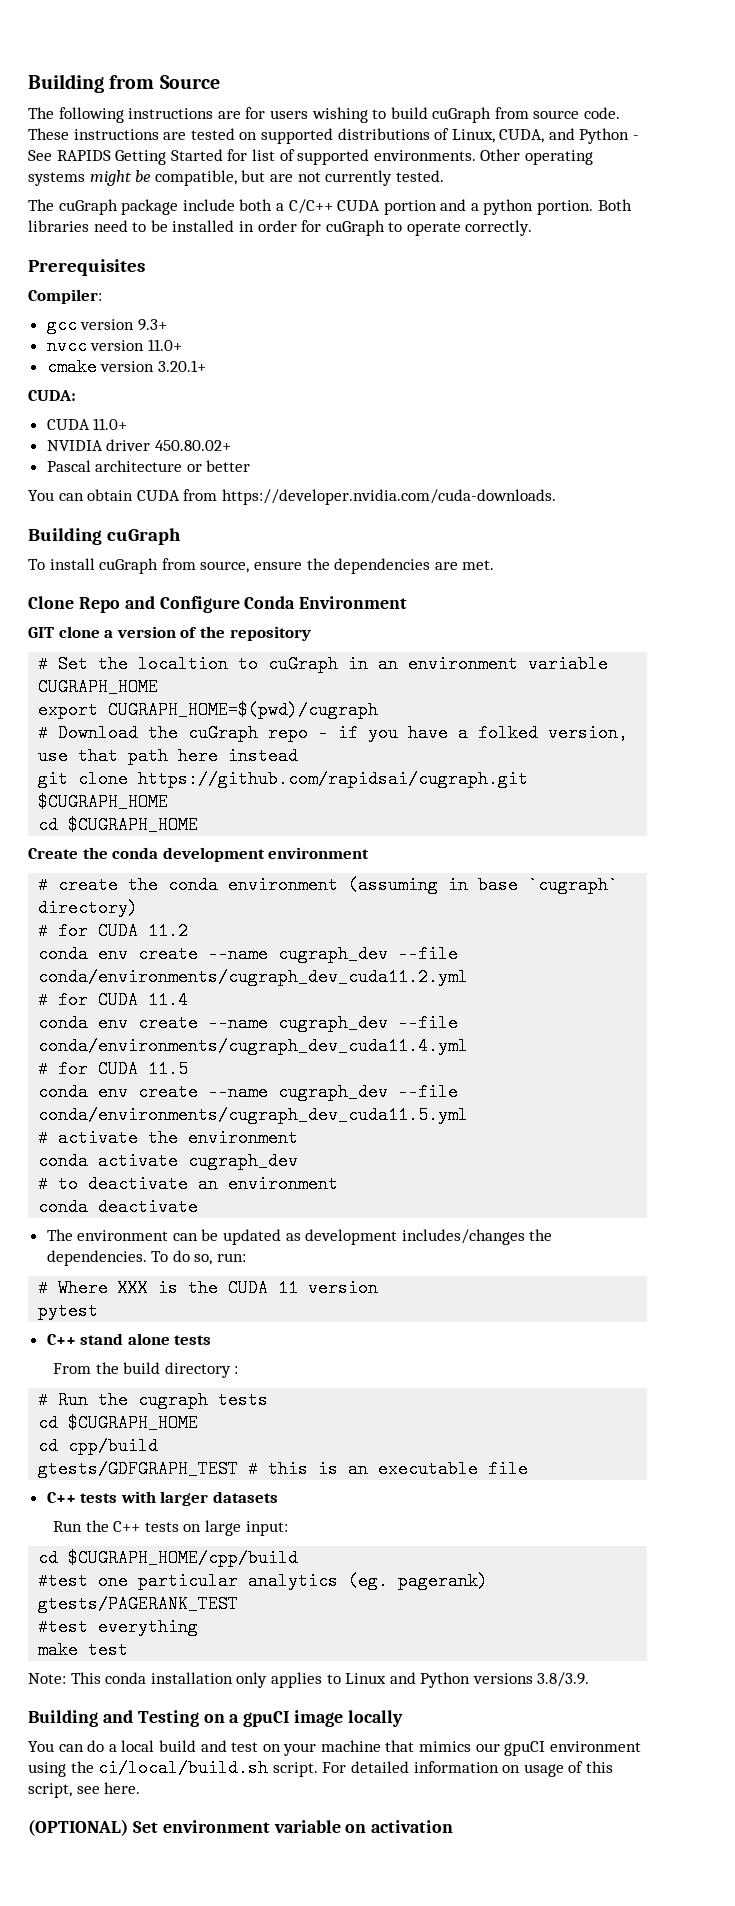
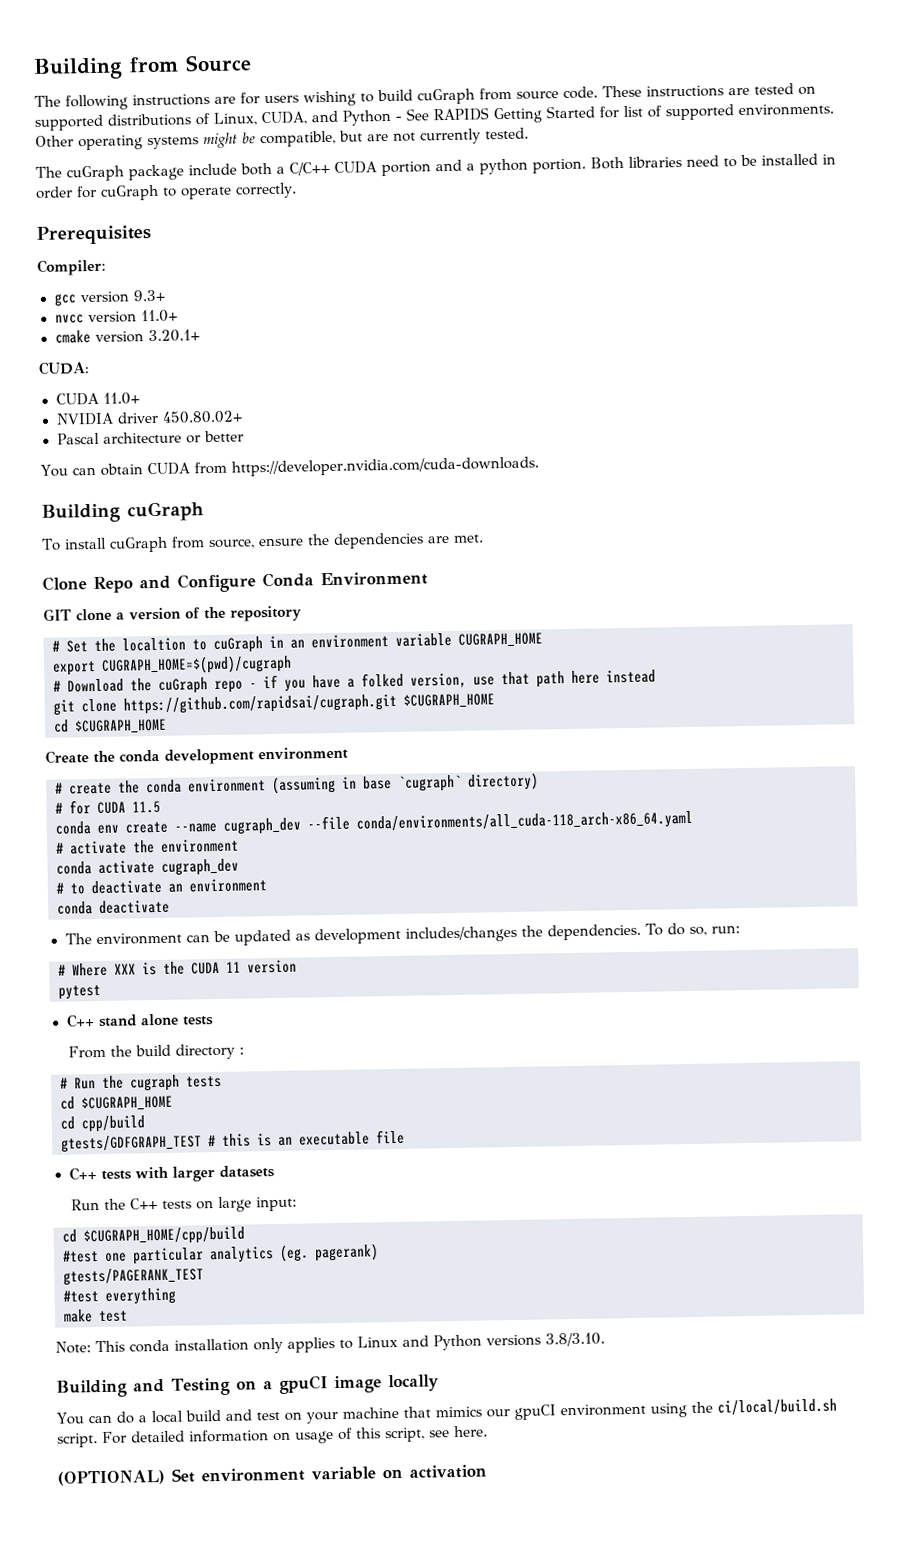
- # for CUDA 11.2
- conda env create --name cugraph_dev --file conda/environments/cugraph_dev_cuda11.2.yml
- # for CUDA 11.4
- conda env create --name cugraph_dev --file conda/environments/cugraph_dev_cuda11.4.yml
- conda env create --name cugraph_dev --file conda/environments/cugraph_dev_cuda11.5.yml
+ conda env create --name cugraph_dev --file conda/environments/all_cuda-118_arch-x86_64.yaml
- Note: This conda installation only applies to Linux and Python versions 3.8/3.9.
+ Note: This conda installation only applies to Linux and Python versions 3.8/3.10.

